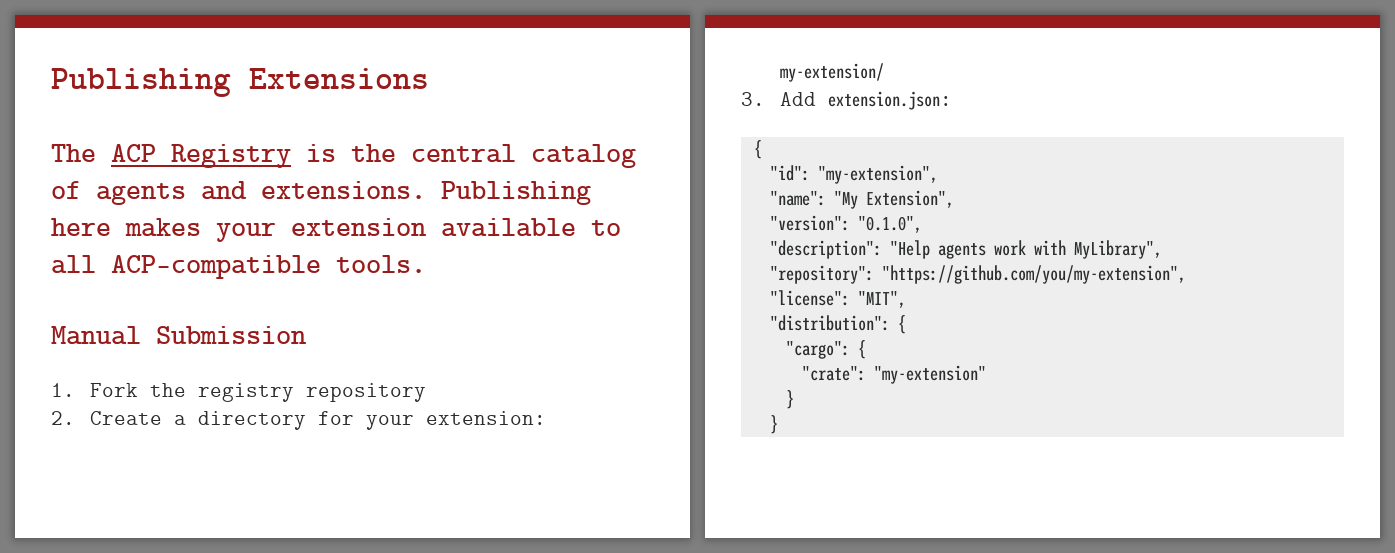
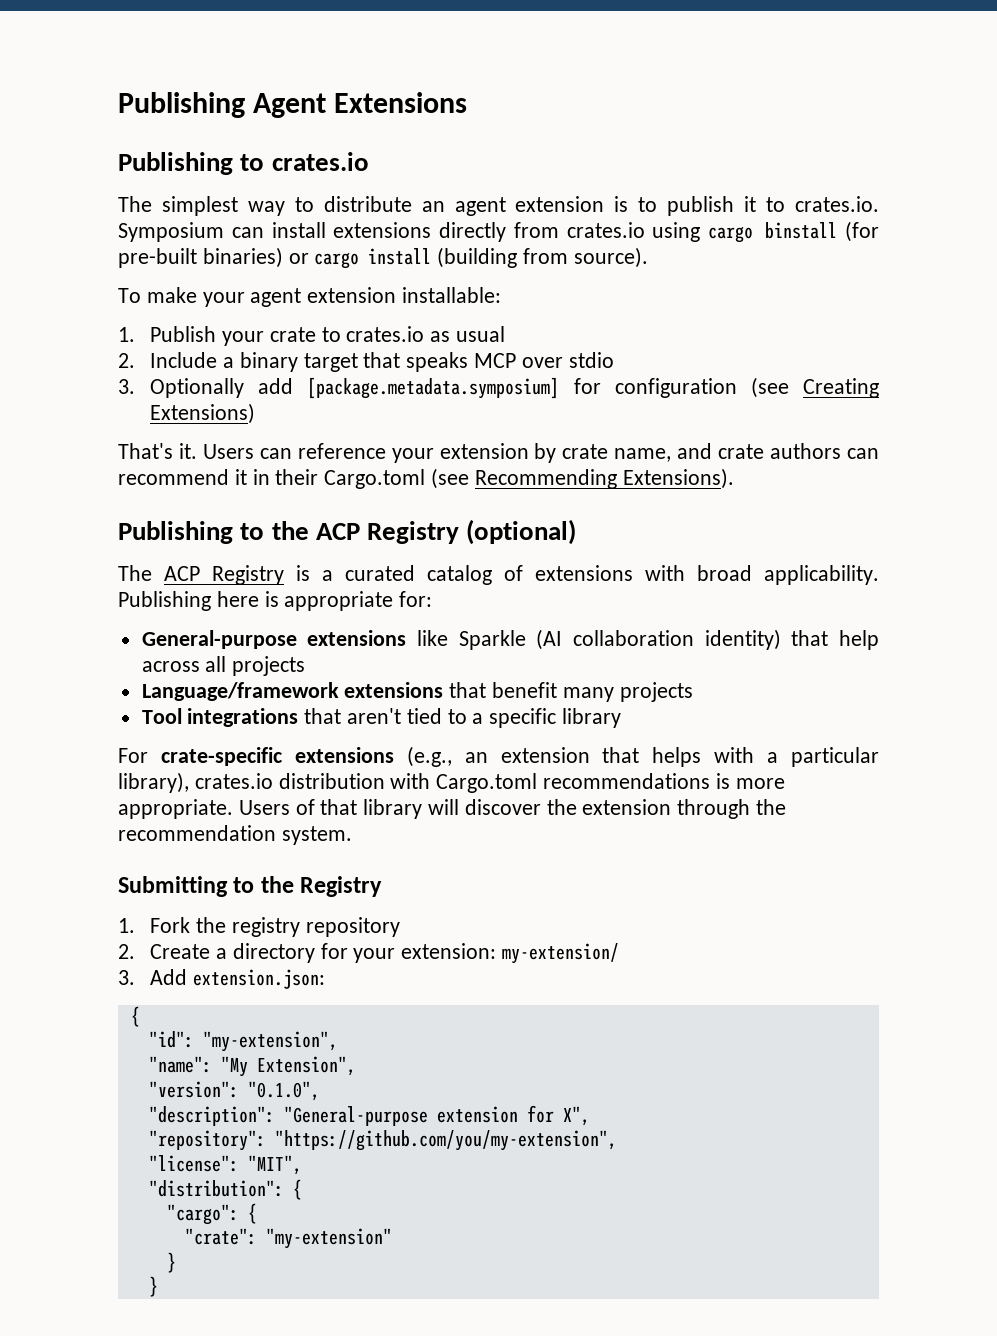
- Publishing Extensions
+ Publishing Agent Extensions
- The ACP Registry is the central catalog of agents and extensions. Publishing here makes your extension available to all ACP-compatible tools.
- Manual Submission
+ Publishing to crates.io
+ The simplest way to distribute an agent extension is to publish it to crates.io. Symposium can install extensions directly from crates.io using cargo binstall (for pre-built binaries) or cargo install (building from source).
+ To make your agent extension installable:
+ 1. Publish your crate to crates.io as usual
+ 2. Include a binary target that speaks MCP over stdio
+ 3. Optionally add [package.metadata.symposium] for configuration (see Creating Extensions)
+ That's it. Users can reference your extension by crate name, and crate authors can recommend it in their Cargo.toml (see Recommending Extensions).
+ Publishing to the ACP Registry (optional)
+ The ACP Registry is a curated catalog of extensions with broad applicability. Publishing here is appropriate for:
+ General-purpose extensions like Sparkle (AI collaboration identity) that help across all projects
+ Language/framework extensions that benefit many projects
+ Tool integrations that aren't tied to a specific library
+ For crate-specific extensions (e.g., an extension that helps with a particular library), crates.io distribution with Cargo.toml recommendations is more appropriate. Users of that library will discover the extension through the recommendation system.
+ Submitting to the Registry
- "description": "Help agents work with MyLibrary",
+ "description": "General-purpose extension for X",

